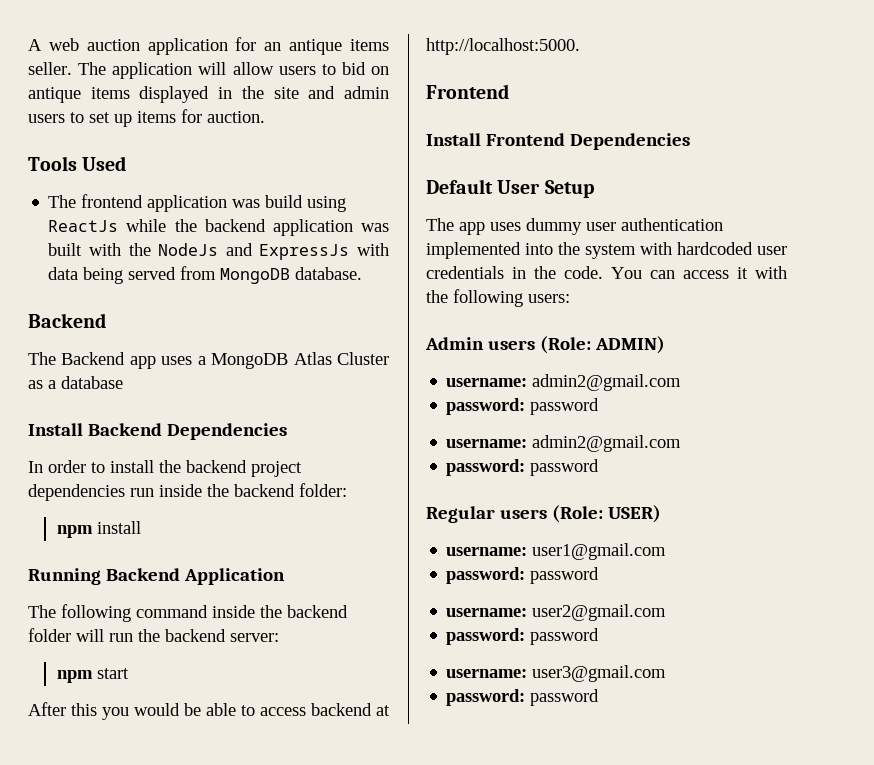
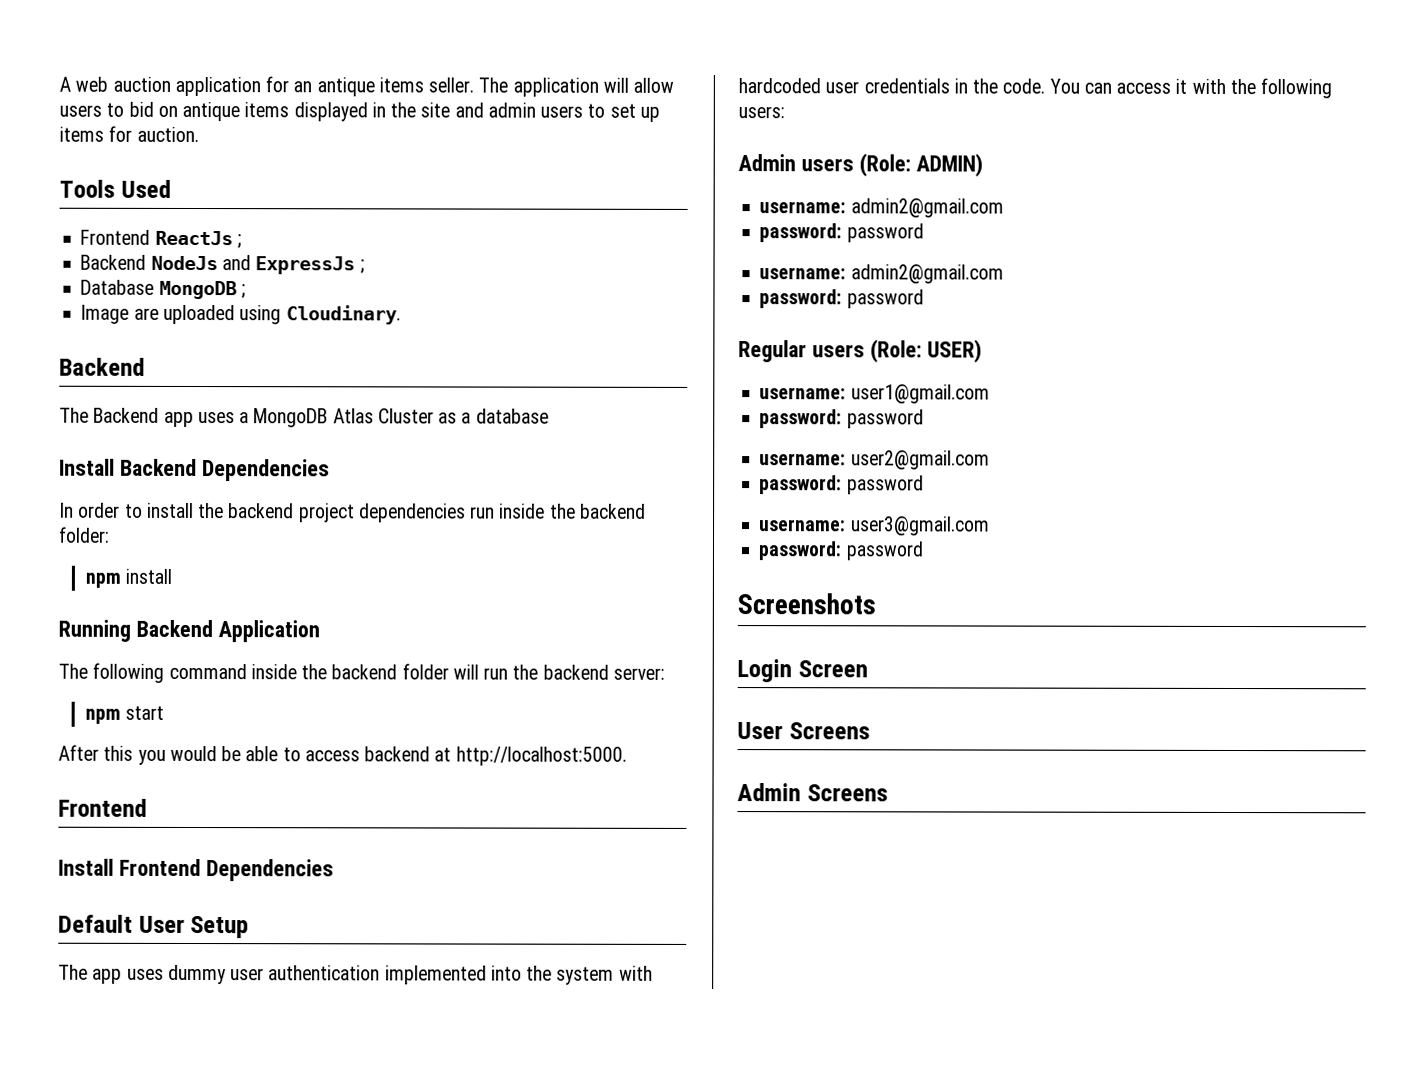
- The frontend application was build using ReactJs while the backend application was built with the NodeJs and ExpressJs with data being served from MongoDB database.
+ Frontend ReactJs ;
+ Backend NodeJs and ExpressJs ;
+ Database MongoDB ;
+ Image are uploaded using Cloudinary.
+ Screenshots
+ Login Screen
+ User Screens
+ Admin Screens

